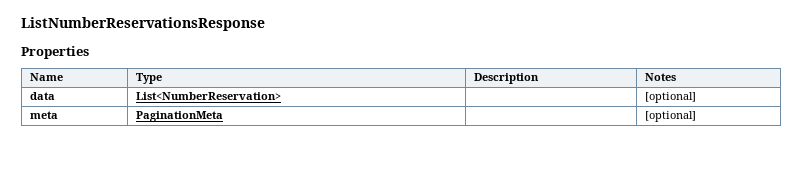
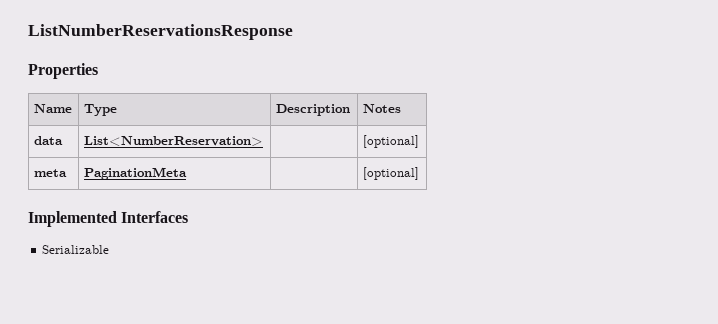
+ Implemented Interfaces
+ Serializable

